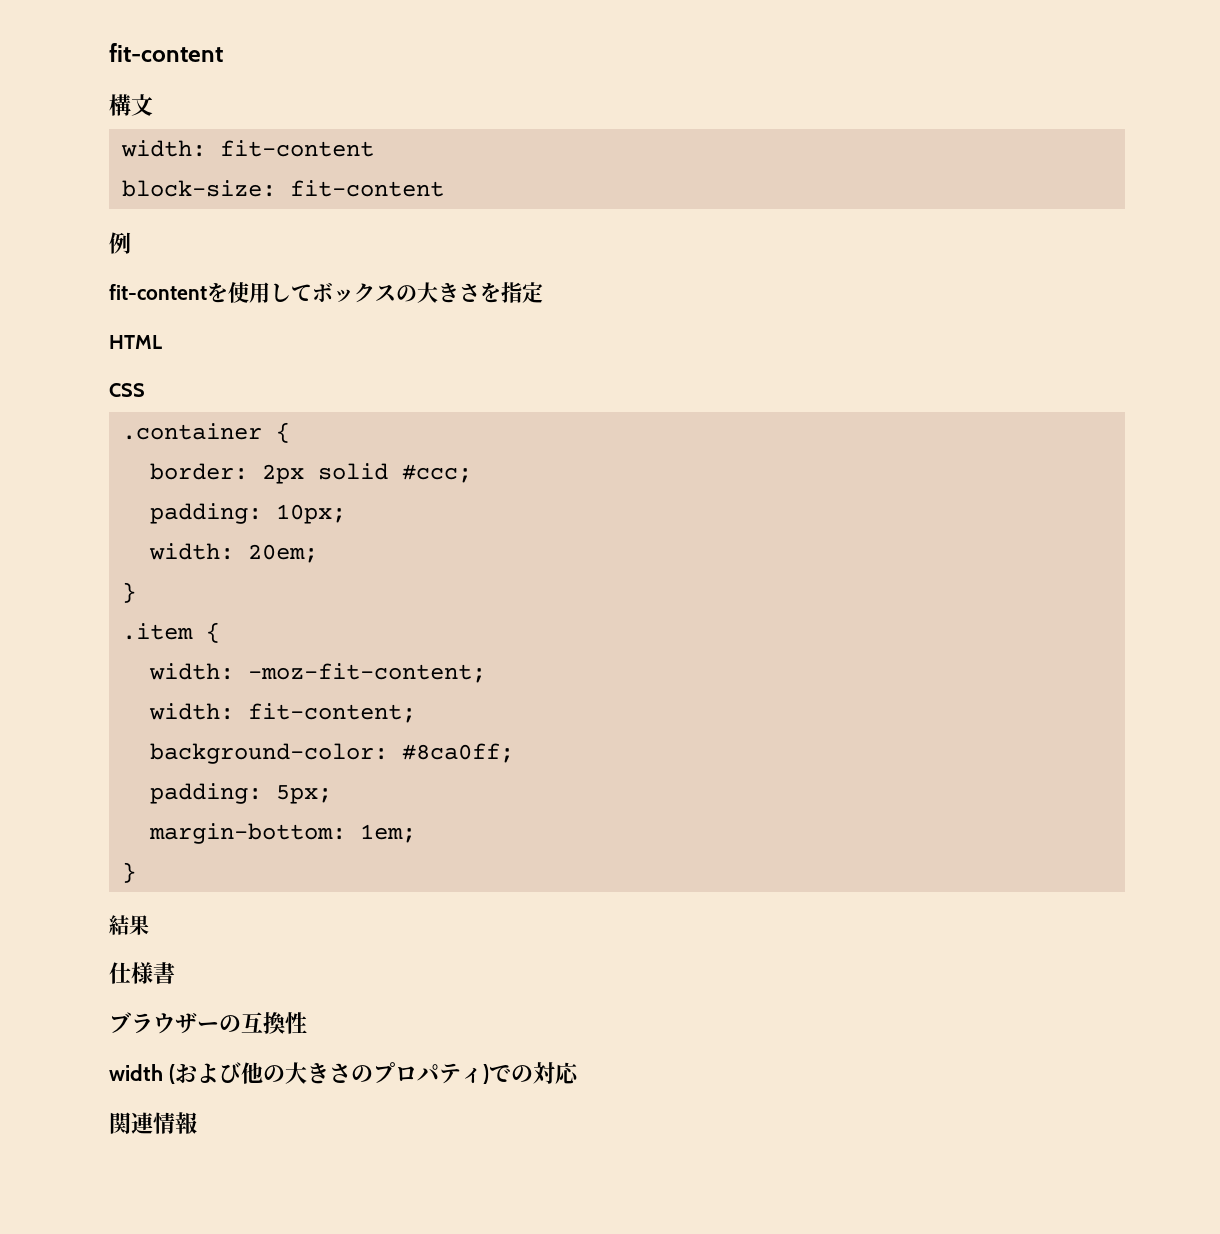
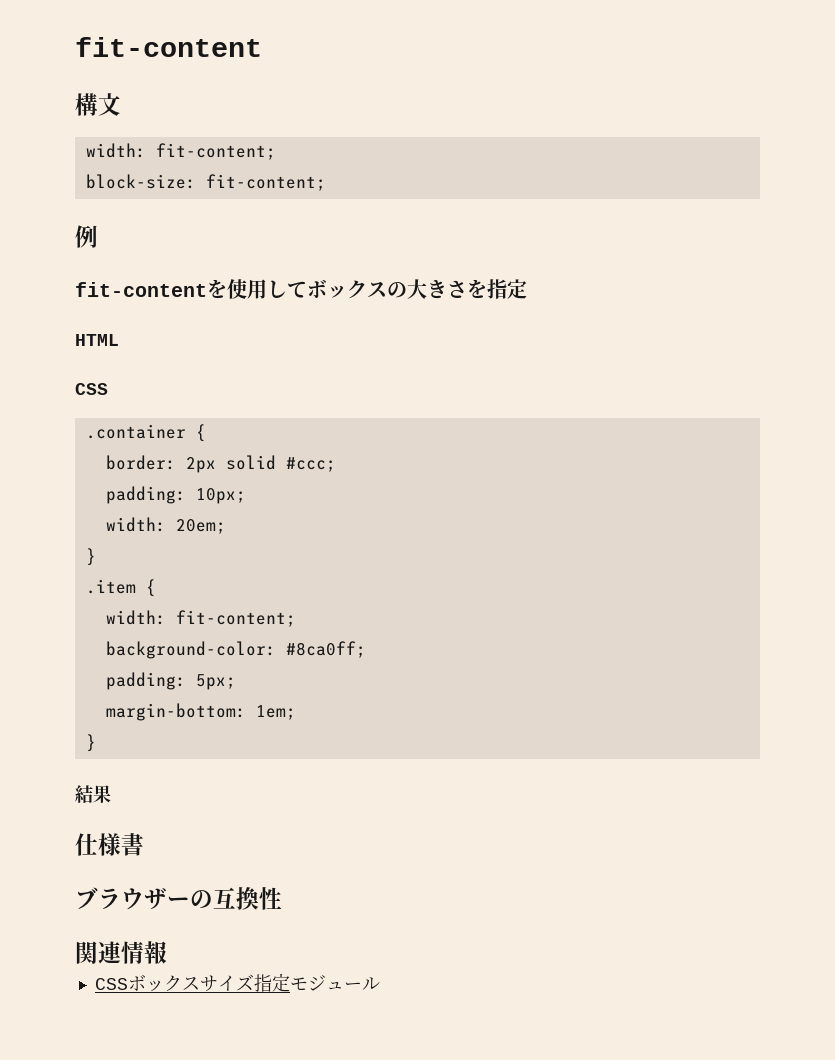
  構文
- width: fit-content
+ width: fit-content;
- block-size: fit-content
+ block-size: fit-content;
- width: -moz-fit-content;
- width (および他の大きさのプロパティ)での対応
  関連情報
+ CSSボックスサイズ指定モジュール

